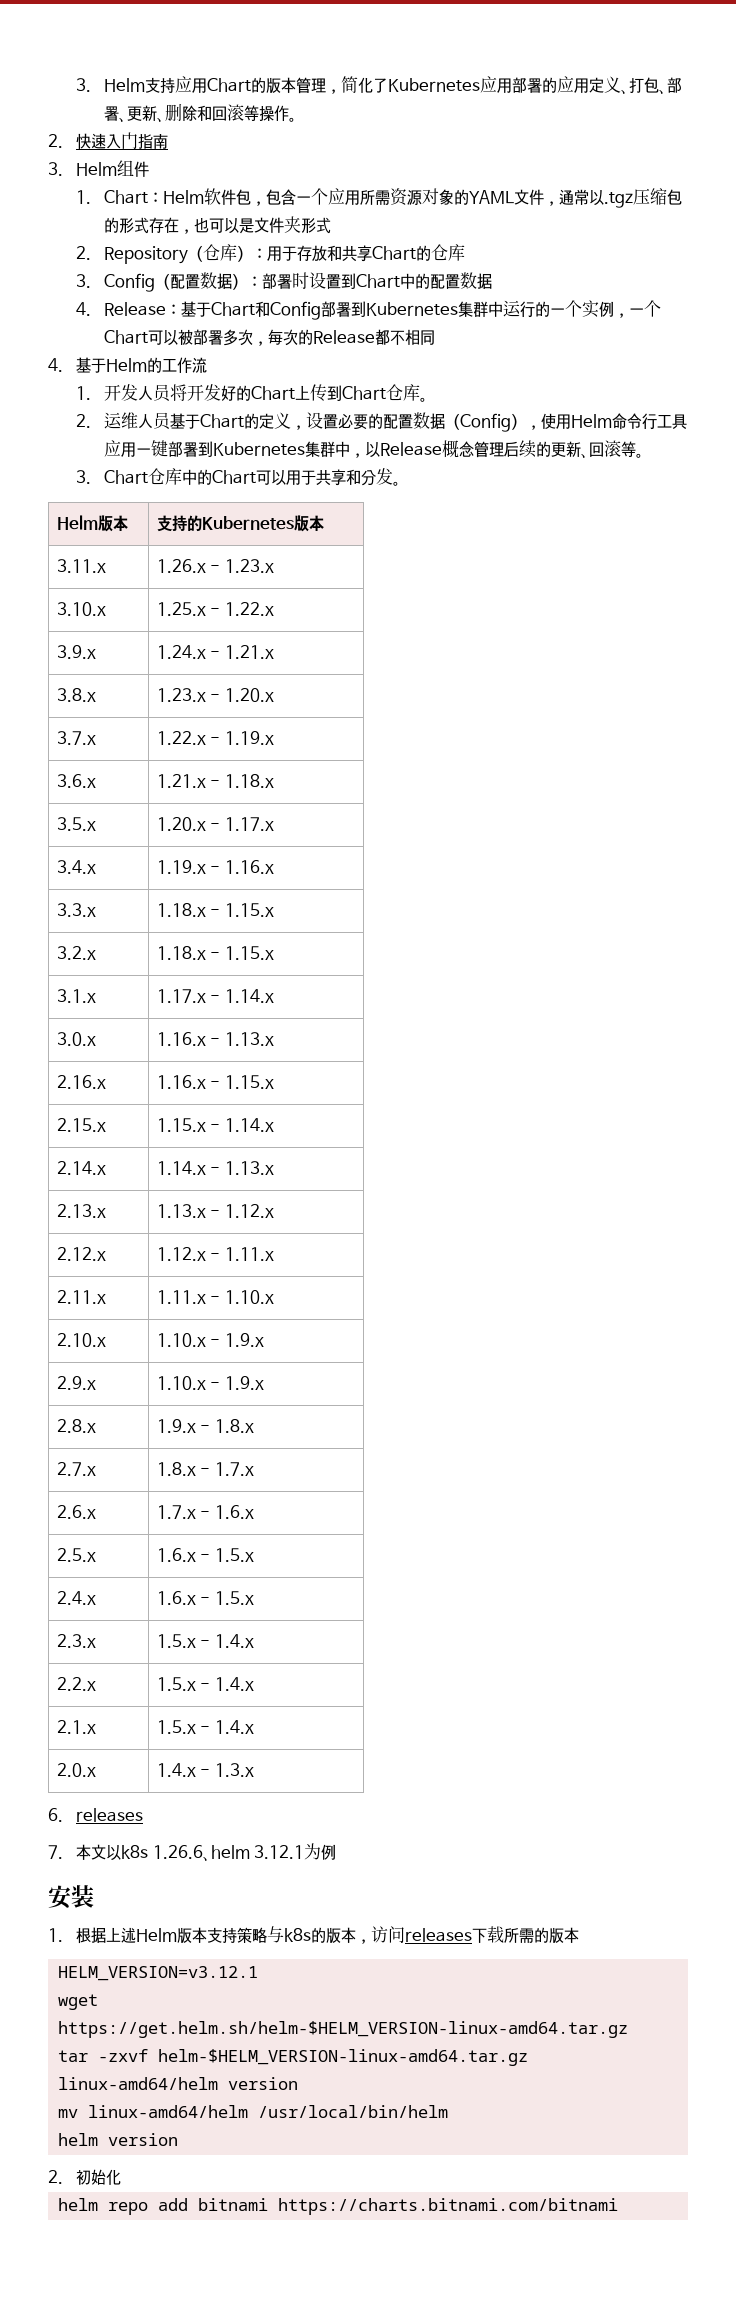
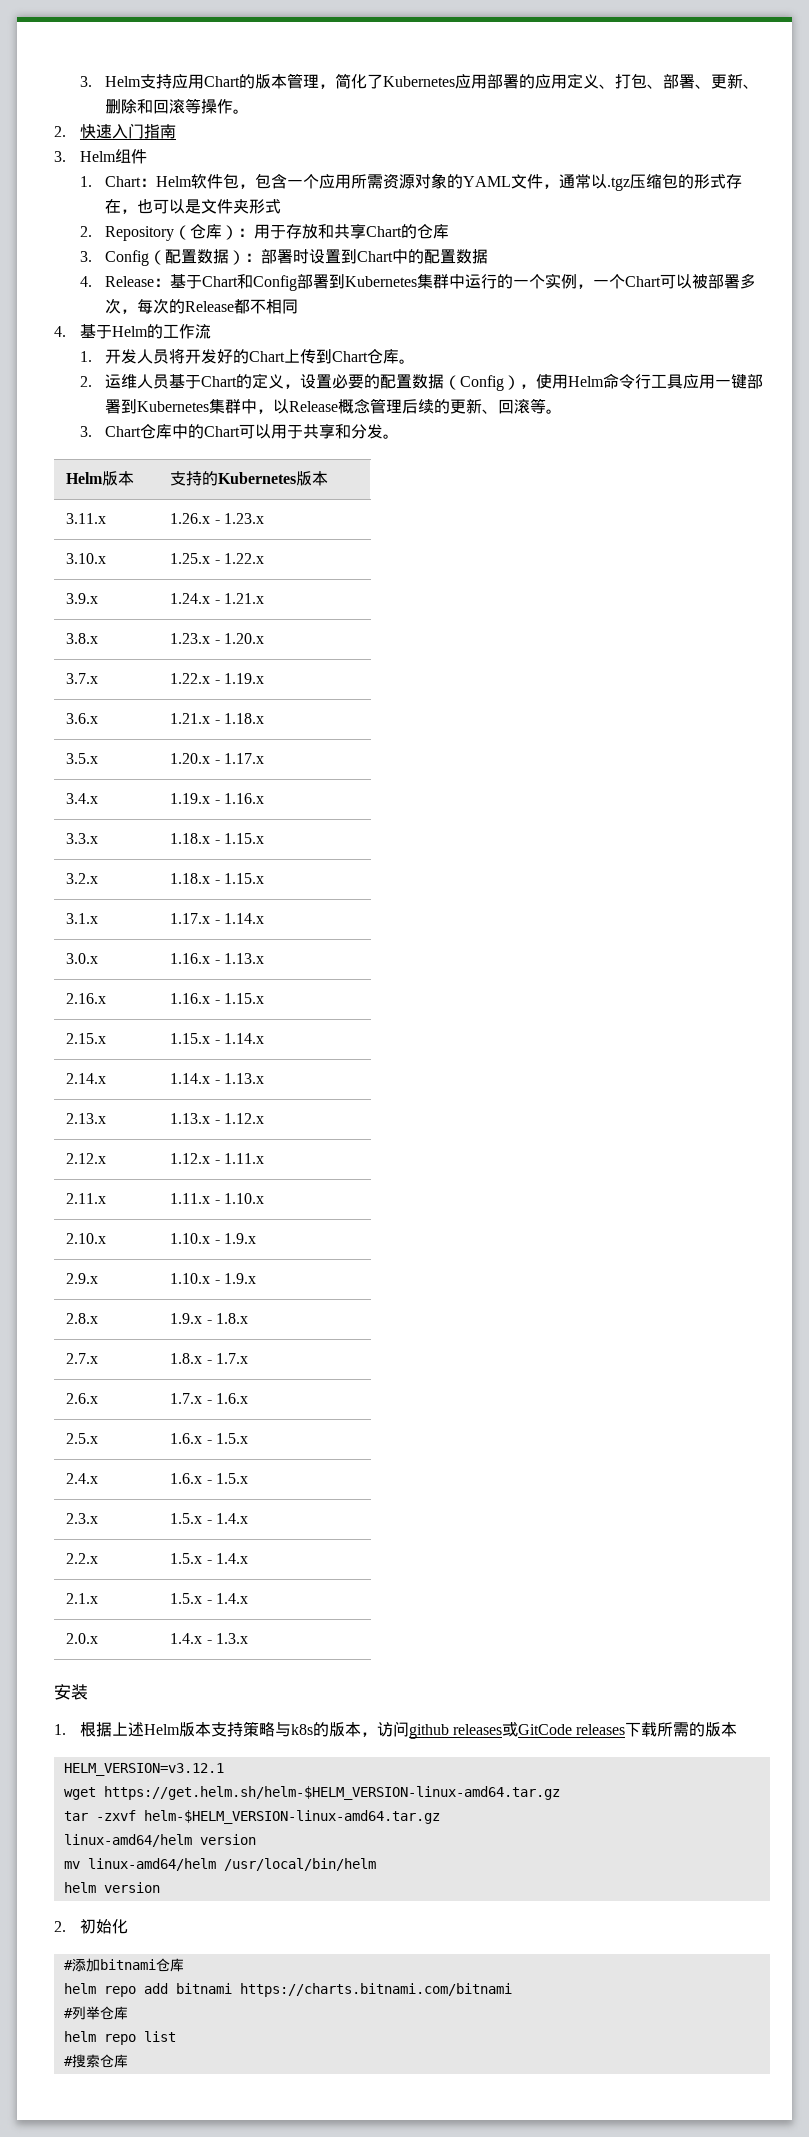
- 6. releases
- 7.本文以k8s 1.26.6、helm 3.12.1为例
- 1.根据上述Helm版本支持策略与k8s的版本，访问releases下载所需的版本
+ 1.根据上述Helm版本支持策略与k8s的版本，访问github releases或GitCode releases下载所需的版本
+ #添加bitnami仓库
+ #列举仓库
+ helm repo list
+ #搜索仓库

